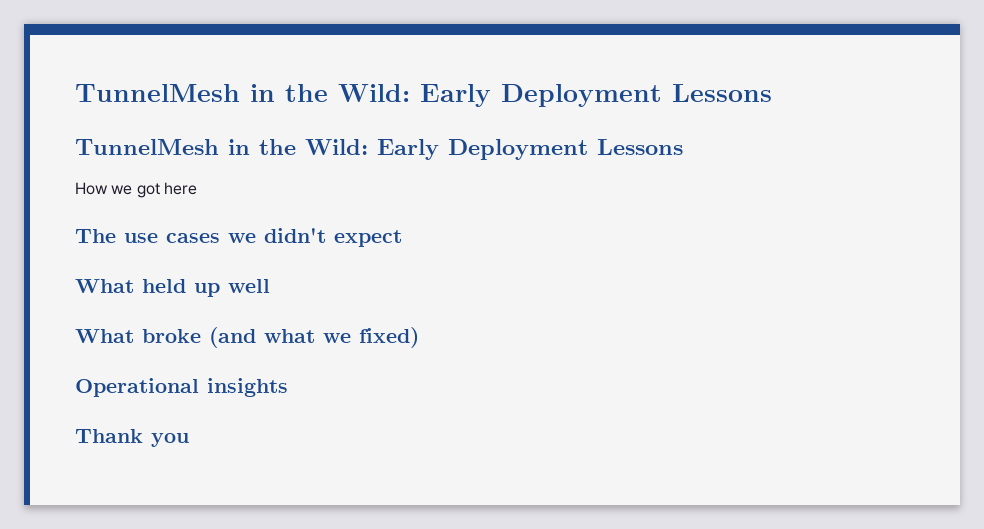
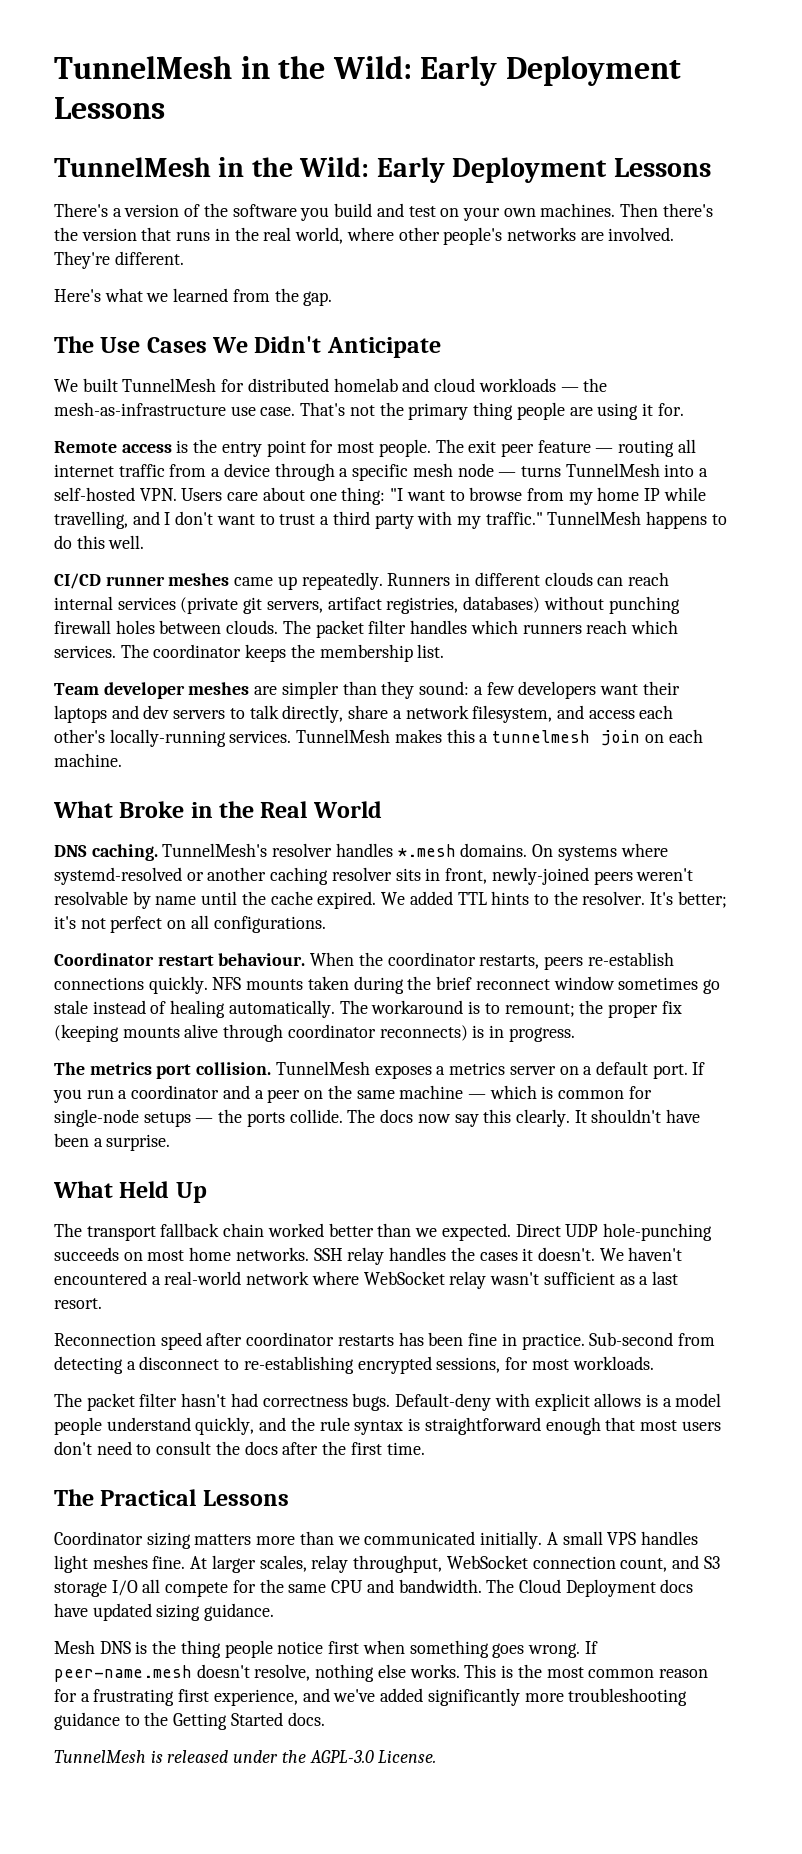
- How we got here
- The use cases we didn't expect
- What held up well
- What broke (and what we fixed)
- Operational insights
- Thank you
+ There's a version of the software you build and test on your own machines. Then there's the version that runs in the real world, where other people's networks are involved. They're different.
+ Here's what we learned from the gap.
+ The Use Cases We Didn't Anticipate
+ We built TunnelMesh for distributed homelab and cloud workloads — the mesh-as-infrastructure use case. That's not the primary thing people are using it for.
+ Remote access is the entry point for most people. The exit peer feature — routing all internet traffic from a device through a specific mesh node — turns TunnelMesh into a self-hosted VPN. Users care about one thing: "I want to browse from my home IP while travelling, and I don't want to trust a third party with my traffic." TunnelMesh happens to do this well.
+ CI/CD runner meshes came up repeatedly. Runners in different clouds can reach internal services (private git servers, artifact registries, databases) without punching firewall holes between clouds. The packet filter handles which runners reach which services. The coordinator keeps the membership list.
+ Team developer meshes are simpler than they sound: a few developers want their laptops and dev servers to talk directly, share a network filesystem, and access each other's locally-running services. TunnelMesh makes this a tunnelmesh join on each machine.
+ What Broke in the Real World
+ DNS caching. TunnelMesh's resolver handles *.mesh domains. On systems where systemd-resolved or another caching resolver sits in front, newly-joined peers weren't resolvable by name until the cache expired. We added TTL hints to the resolver. It's better; it's not perfect on all configurations.
+ Coordinator restart behaviour. When the coordinator restarts, peers re-establish connections quickly. NFS mounts taken during the brief reconnect window sometimes go stale instead of healing automatically. The workaround is to remount; the proper fix (keeping mounts alive through coordinator reconnects) is in progress.
+ The metrics port collision. TunnelMesh exposes a metrics server on a default port. If you run a coordinator and a peer on the same machine — which is common for single-node setups — the ports collide. The docs now say this clearly. It shouldn't have been a surprise.
+ What Held Up
+ The transport fallback chain worked better than we expected. Direct UDP hole-punching succeeds on most home networks. SSH relay handles the cases it doesn't. We haven't encountered a real-world network where WebSocket relay wasn't sufficient as a last resort.
+ Reconnection speed after coordinator restarts has been fine in practice. Sub-second from detecting a disconnect to re-establishing encrypted sessions, for most workloads.
+ The packet filter hasn't had correctness bugs. Default-deny with explicit allows is a model people understand quickly, and the rule syntax is straightforward enough that most users don't need to consult the docs after the first time.
+ The Practical Lessons
+ Coordinator sizing matters more than we communicated initially. A small VPS handles light meshes fine. At larger scales, relay throughput, WebSocket connection count, and S3 storage I/O all compete for the same CPU and bandwidth. The Cloud Deployment docs have updated sizing guidance.
+ Mesh DNS is the thing people notice first when something goes wrong. If peer-name.mesh doesn't resolve, nothing else works. This is the most common reason for a frustrating first experience, and we've added significantly more troubleshooting guidance to the Getting Started docs.
+ TunnelMesh is released under the AGPL-3.0 License.

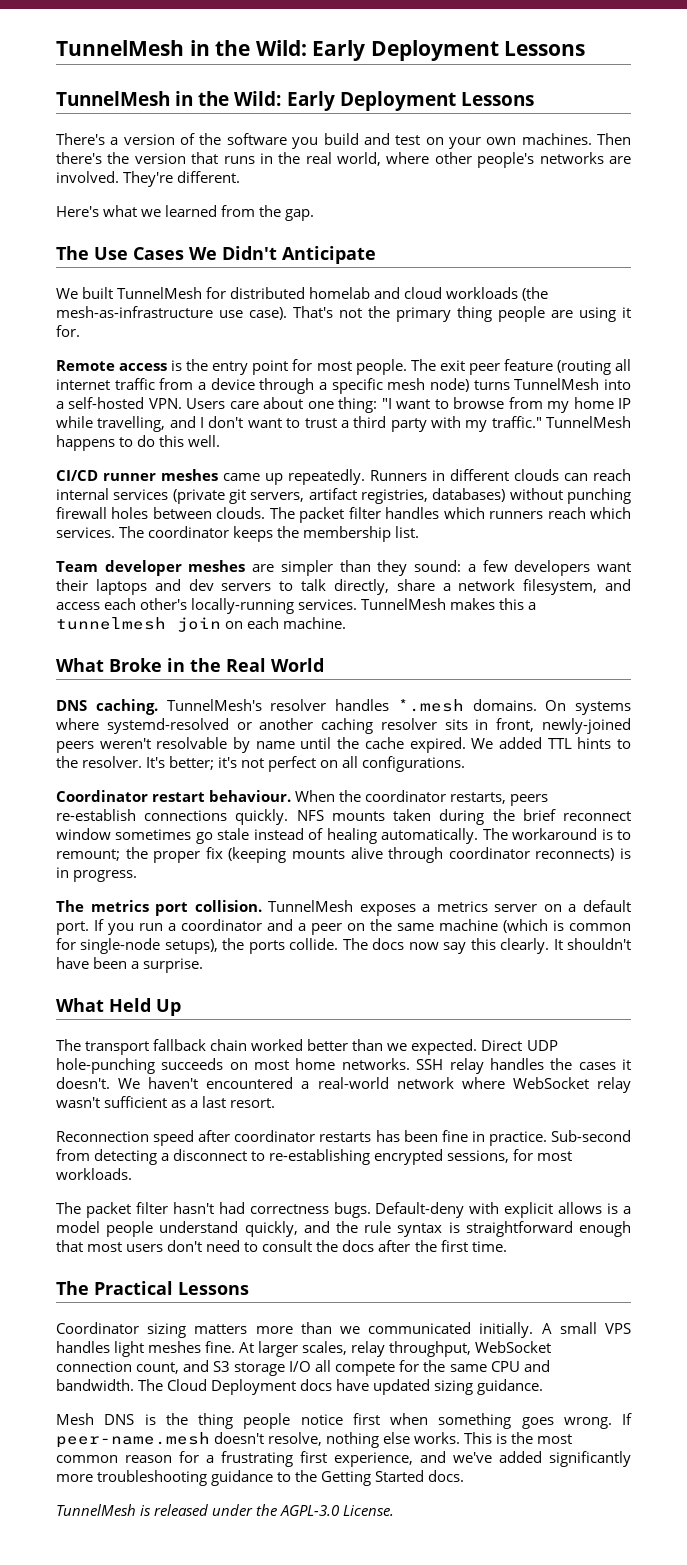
- We built TunnelMesh for distributed homelab and cloud workloads — the mesh-as-infrastructure use case.
+ We built TunnelMesh for distributed homelab and cloud workloads (the mesh-as-infrastructure use case).
- The exit peer feature — routing all internet traffic from a device through a specific mesh node — turns TunnelMesh into a self-hosted VPN. Users care about one thing: "I want to browse from my home IP while travelling, and I don't want to trust a third party with my traffic."
+ The exit peer feature (routing all internet traffic from a device through a specific mesh node) turns TunnelMesh into a self-hosted VPN. Users care about one thing: "I want to browse from my home IP while travelling, and I don't want to trust a third party with my traffic."
- If you run a coordinator and a peer on the same machine — which is common for single-node setups — the ports collide.
+ If you run a coordinator and a peer on the same machine (which is common for single-node setups), the ports collide.

